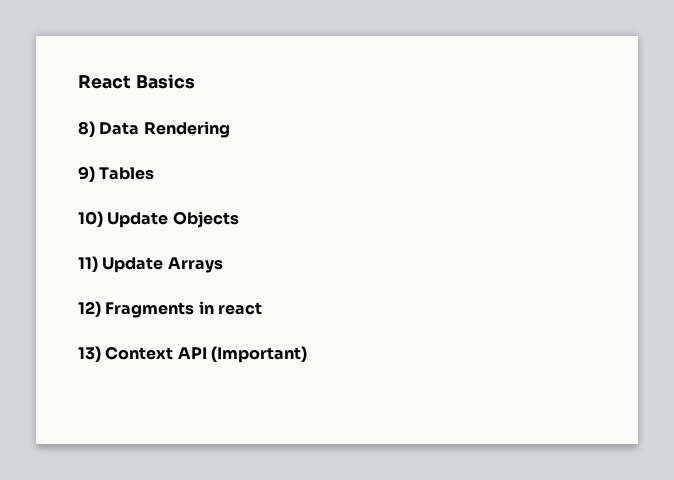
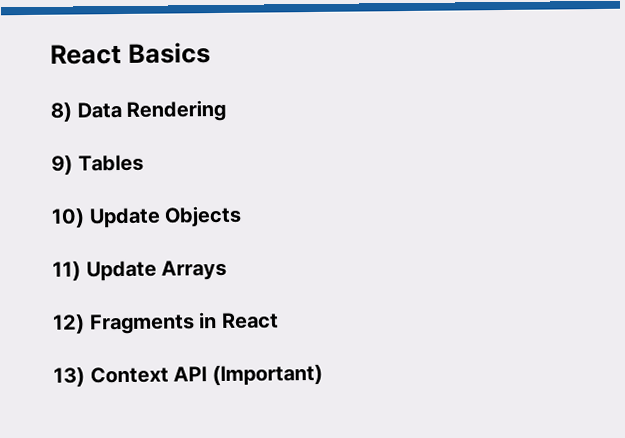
- 12) Fragments in react
+ 12) Fragments in React

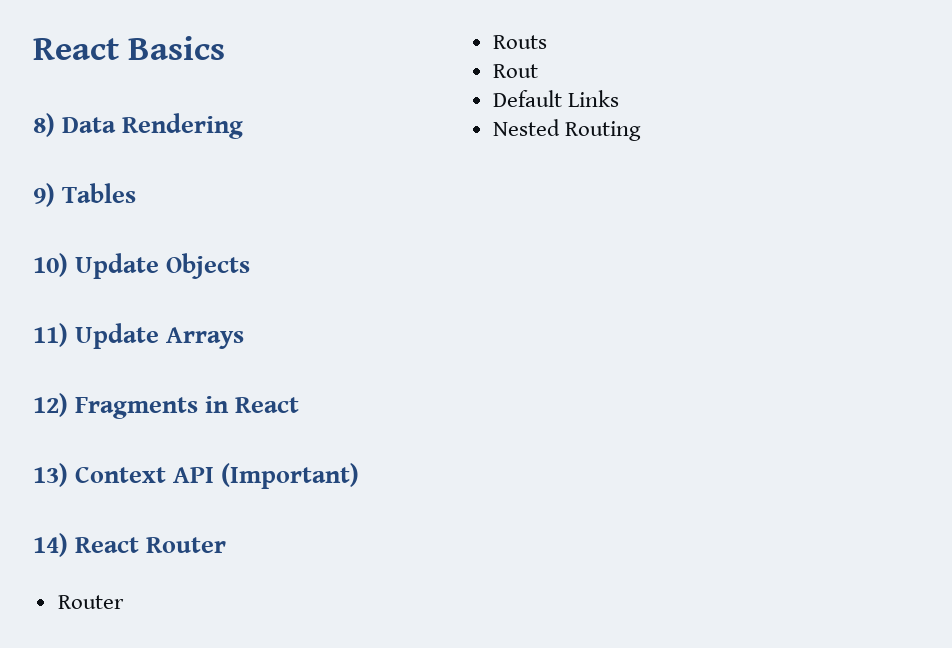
+ 14) React Router
+ Router
+ Routs
+ Rout
+ Default Links
+ Nested Routing

